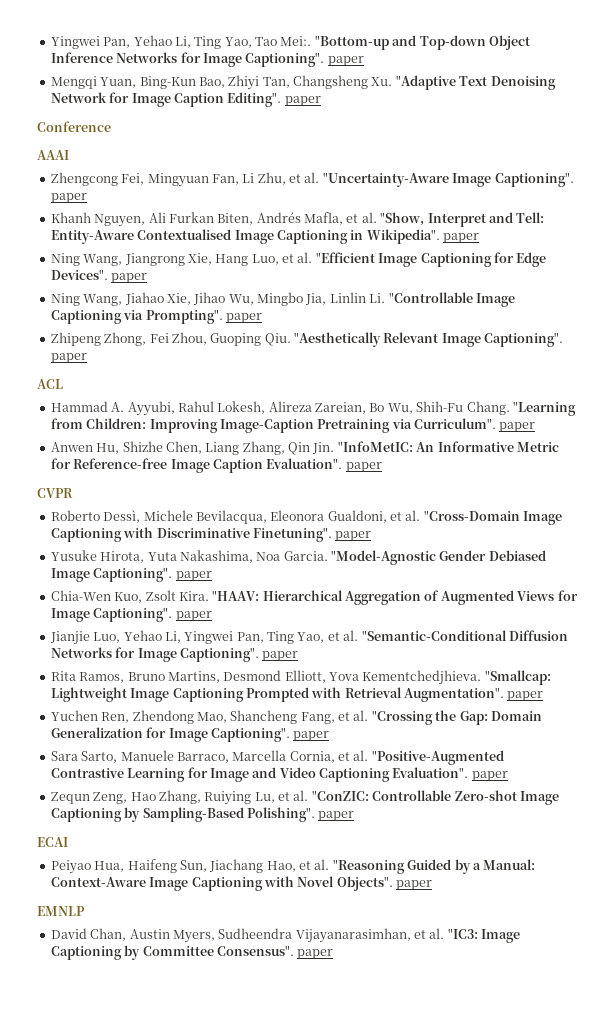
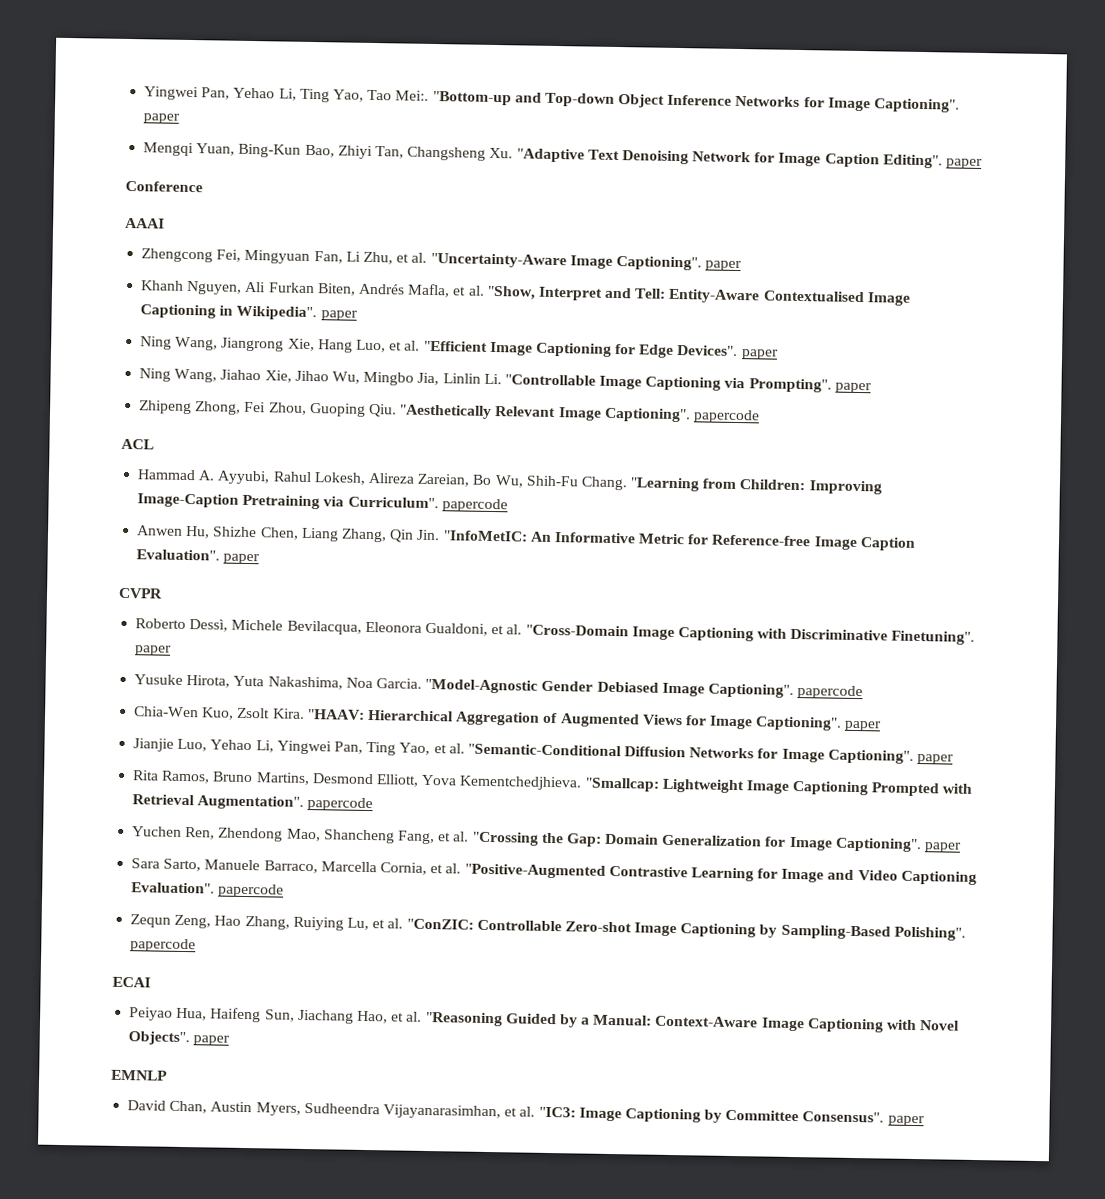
- Zhipeng Zhong, Fei Zhou, Guoping Qiu. "Aesthetically Relevant Image Captioning". paper
+ Zhipeng Zhong, Fei Zhou, Guoping Qiu. "Aesthetically Relevant Image Captioning". papercode
- "Learning from Children: Improving Image-Caption Pretraining via Curriculum". paper
+ "Learning from Children: Improving Image-Caption Pretraining via Curriculum". papercode
- "Model-Agnostic Gender Debiased Image Captioning". paper
+ "Model-Agnostic Gender Debiased Image Captioning". papercode
- "Smallcap: Lightweight Image Captioning Prompted with Retrieval Augmentation". paper
+ "Smallcap: Lightweight Image Captioning Prompted with Retrieval Augmentation". papercode
- Sara Sarto, Manuele Barraco, Marcella Cornia, et al. "Positive-Augmented Contrastive Learning for Image and Video Captioning Evaluation". paper
+ Sara Sarto, Manuele Barraco, Marcella Cornia, et al. "Positive-Augmented Contrastive Learning for Image and Video Captioning Evaluation". papercode
- Zequn Zeng, Hao Zhang, Ruiying Lu, et al. "ConZIC: Controllable Zero-shot Image Captioning by Sampling-Based Polishing". paper
+ Zequn Zeng, Hao Zhang, Ruiying Lu, et al. "ConZIC: Controllable Zero-shot Image Captioning by Sampling-Based Polishing". papercode

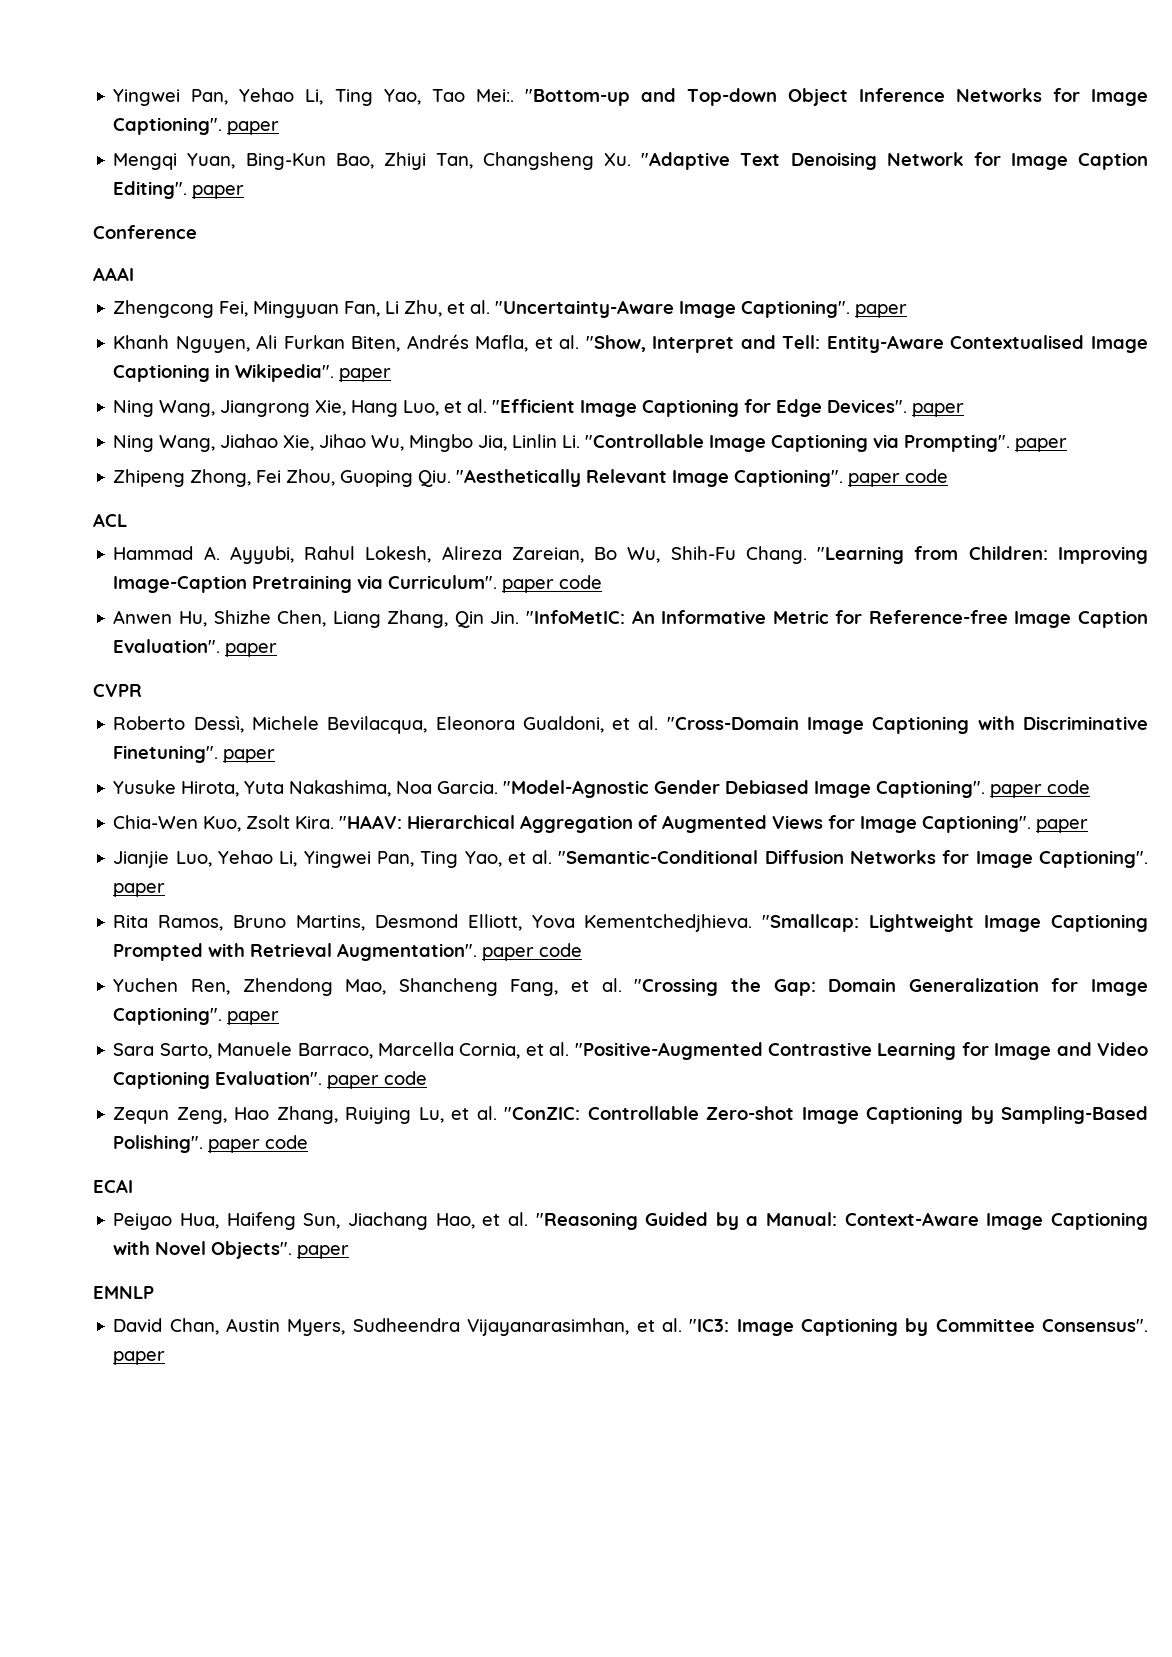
- Zhipeng Zhong, Fei Zhou, Guoping Qiu. "Aesthetically Relevant Image Captioning". papercode
+ Zhipeng Zhong, Fei Zhou, Guoping Qiu. "Aesthetically Relevant Image Captioning". paper code
- "Learning from Children: Improving Image-Caption Pretraining via Curriculum". papercode
+ "Learning from Children: Improving Image-Caption Pretraining via Curriculum". paper code
- "Model-Agnostic Gender Debiased Image Captioning". papercode
+ "Model-Agnostic Gender Debiased Image Captioning". paper code
- "Smallcap: Lightweight Image Captioning Prompted with Retrieval Augmentation". papercode
+ "Smallcap: Lightweight Image Captioning Prompted with Retrieval Augmentation". paper code
- Sara Sarto, Manuele Barraco, Marcella Cornia, et al. "Positive-Augmented Contrastive Learning for Image and Video Captioning Evaluation". papercode
+ Sara Sarto, Manuele Barraco, Marcella Cornia, et al. "Positive-Augmented Contrastive Learning for Image and Video Captioning Evaluation". paper code
- Zequn Zeng, Hao Zhang, Ruiying Lu, et al. "ConZIC: Controllable Zero-shot Image Captioning by Sampling-Based Polishing". papercode
+ Zequn Zeng, Hao Zhang, Ruiying Lu, et al. "ConZIC: Controllable Zero-shot Image Captioning by Sampling-Based Polishing". paper code

